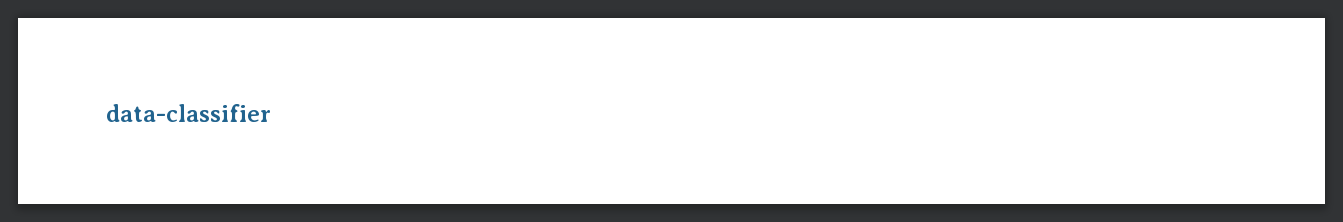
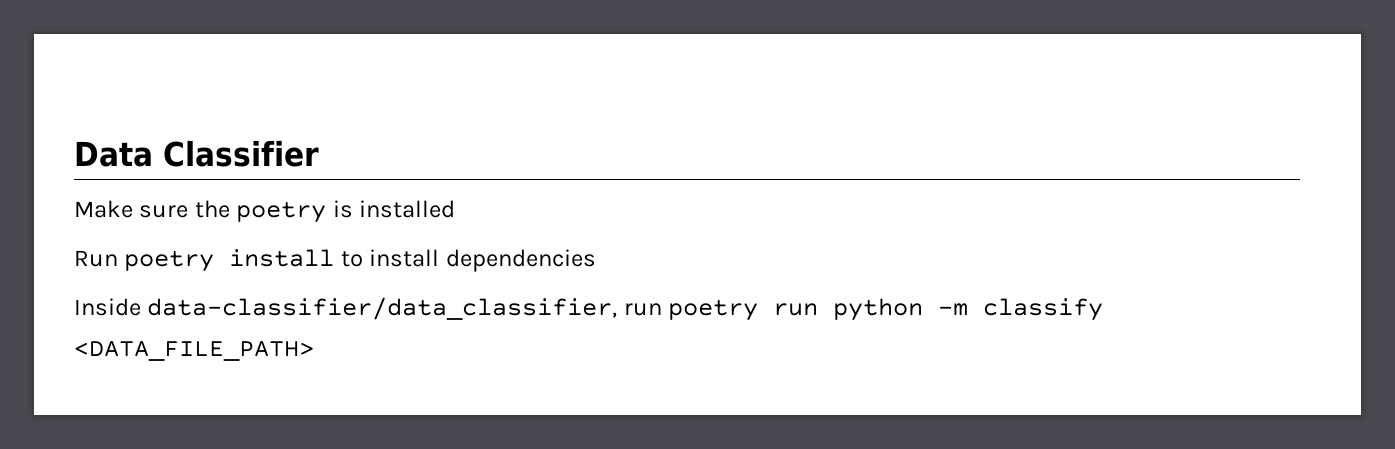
- data-classifier
+ Data Classifier
+ Make sure the poetry is installed
+ Run poetry install to install dependencies
+ Inside data-classifier/data_classifier, run poetry run python -m classify <DATA_FILE_PATH>

